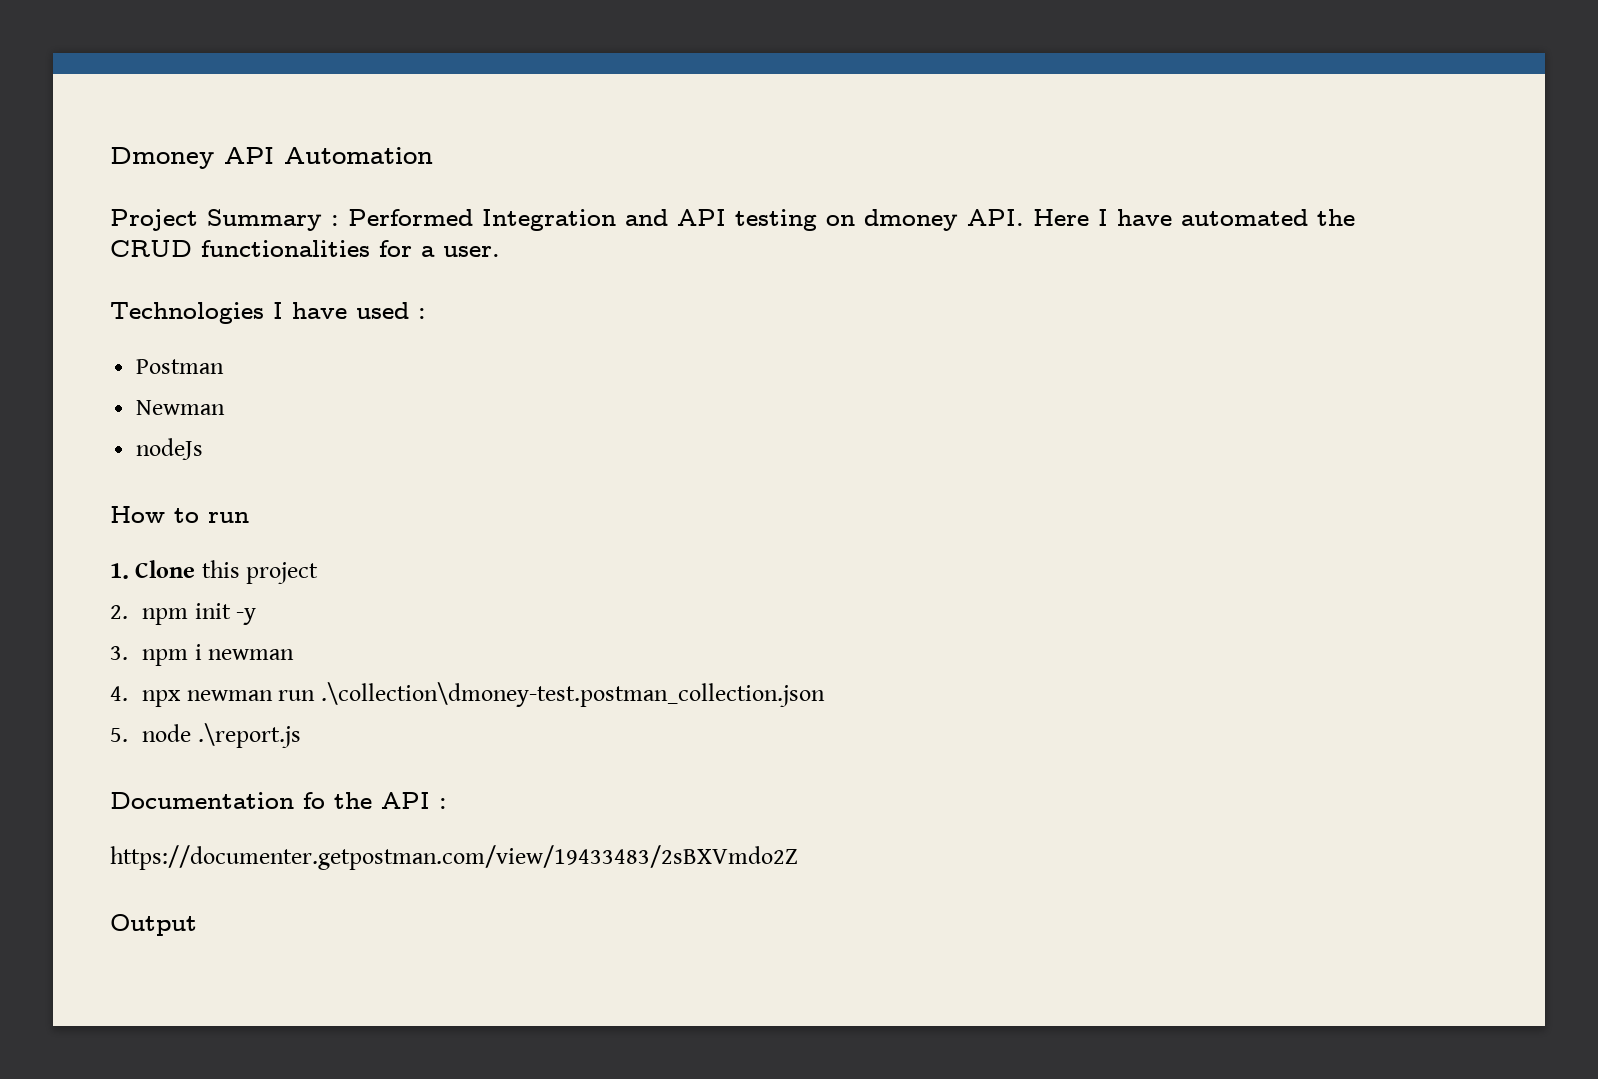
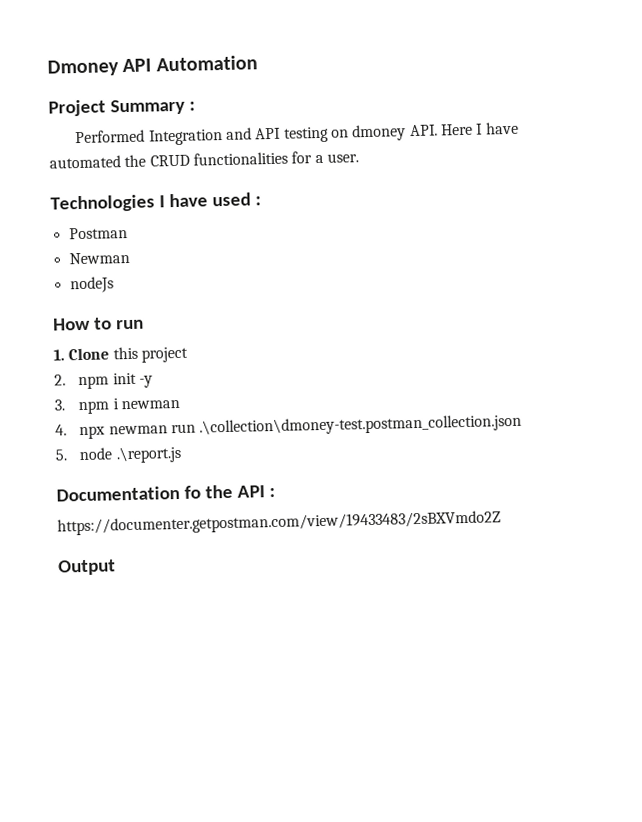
- Project Summary : Performed Integration and API testing on dmoney API. Here I have automated the CRUD functionalities for a user.
+ Project Summary :
+ Performed Integration and API testing on dmoney API. Here I have automated the CRUD functionalities for a user.

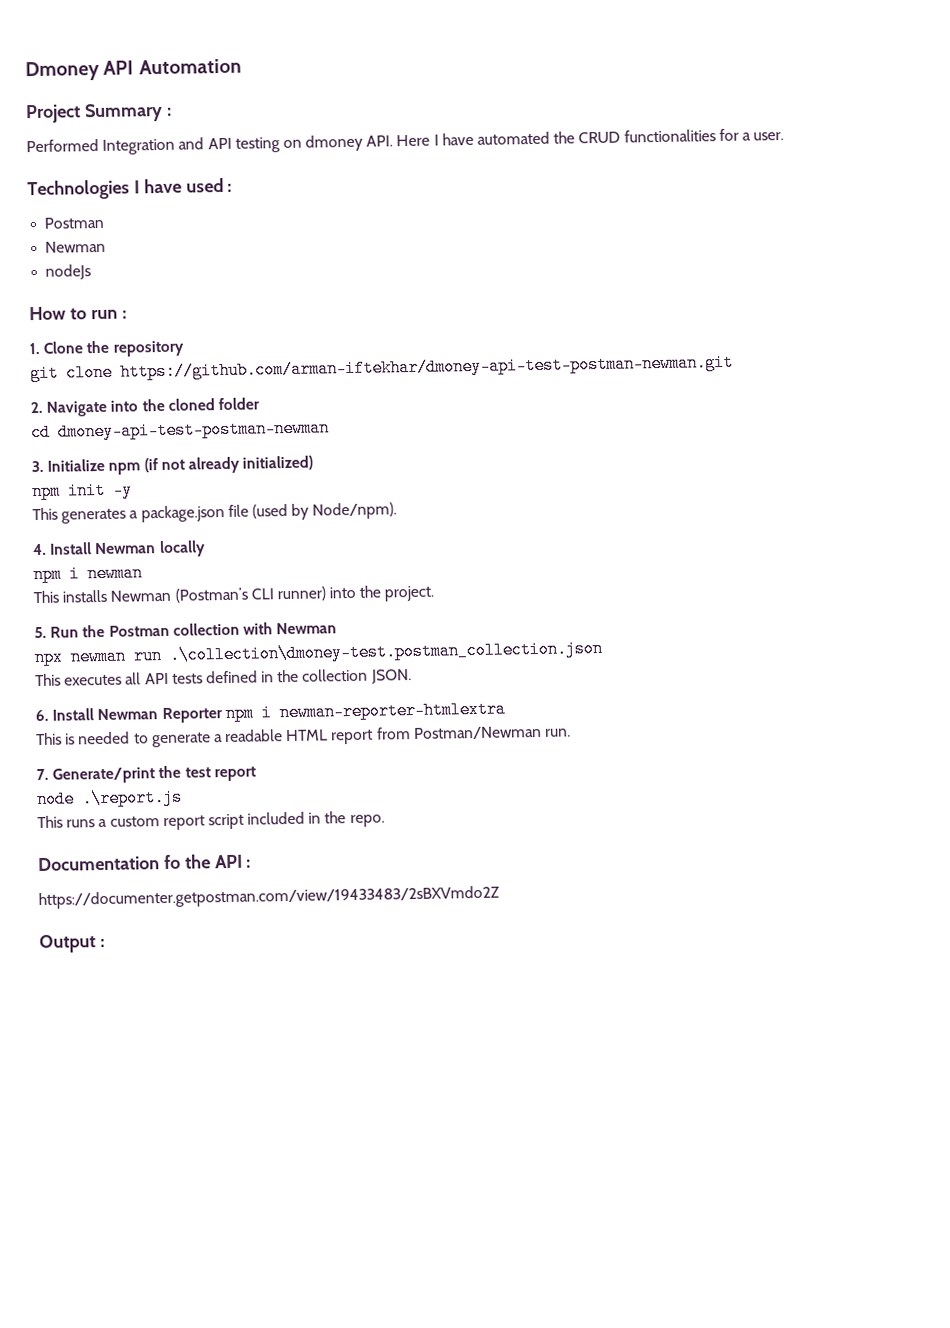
- How to run
+ How to run :
- 1. Clone this project
- 2. npm init -y
- 3. npm i newman
- 4. npx newman run .\collection\dmoney-test.postman_collection.json
- 5. node .\report.js
+ 1. Clone the repository
+ git clone https://github.com/arman-iftekhar/dmoney-api-test-postman-newman.git
+ 2. Navigate into the cloned folder
+ cd dmoney-api-test-postman-newman
+ 3. Initialize npm (if not already initialized)
+ npm init -y
+ This generates a package.json file (used by Node/npm).
+ 4. Install Newman locally
+ npm i newman
+ This installs Newman (Postman’s CLI runner) into the project.
+ 5. Run the Postman collection with Newman
+ npx newman run .\collection\dmoney-test.postman_collection.json
+ This executes all API tests defined in the collection JSON.
+ 6. Install Newman Reporter npm i newman-reporter-htmlextra
+ This is needed to generate a readable HTML report from Postman/Newman run.
+ 7. Generate/print the test report
+ node .\report.js
+ This runs a custom report script included in the repo.
- Output
+ Output :

